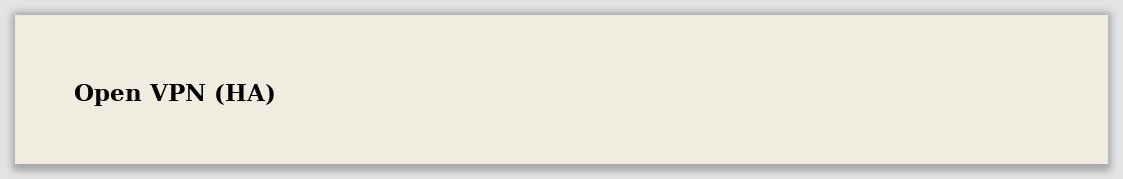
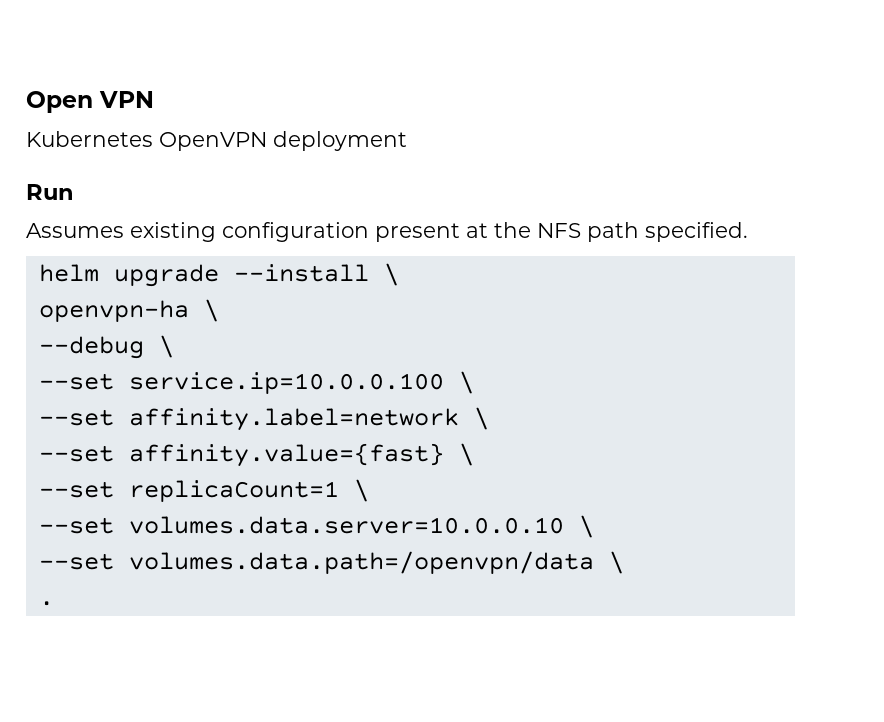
- Open VPN (HA)
+ Open VPN
+ Kubernetes OpenVPN deployment
+ Run
+ Assumes existing configuration present at the NFS path specified.
+ helm upgrade --install \
+ openvpn-ha \
+ --debug \
+ --set service.ip=10.0.0.100 \
+ --set affinity.label=network \
+ --set affinity.value={fast} \
+ --set replicaCount=1 \
+ --set volumes.data.server=10.0.0.10 \
+ --set volumes.data.path=/openvpn/data \
+ .

